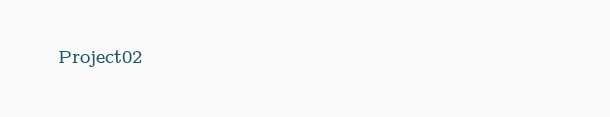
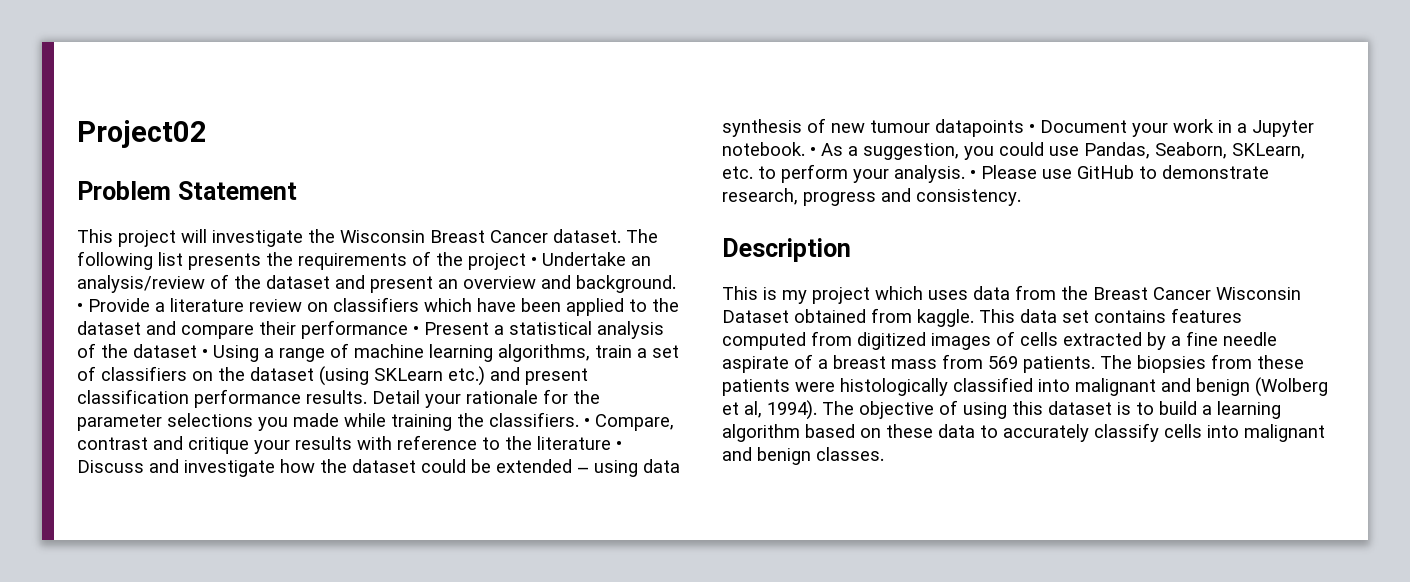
+ Problem Statement
+ This project will investigate the Wisconsin Breast Cancer dataset. The following list presents the requirements of the project • Undertake an analysis/review of the dataset and present an overview and background. • Provide a literature review on classifiers which have been applied to the dataset and compare their performance • Present a statistical analysis of the dataset • Using a range of machine learning algorithms, train a set of classifiers on the dataset (using SKLearn etc.) and present classification performance results. Detail your rationale for the parameter selections you made while training the classifiers. • Compare, contrast and critique your results with reference to the literature • Discuss and investigate how the dataset could be extended – using data synthesis of new tumour datapoints • Document your work in a Jupyter notebook. • As a suggestion, you could use Pandas, Seaborn, SKLearn, etc. to perform your analysis. • Please use GitHub to demonstrate research, progress and consistency.
+ Description
+ This is my project which uses data from the Breast Cancer Wisconsin Dataset obtained from kaggle. This data set contains features computed from digitized images of cells extracted by a fine needle aspirate of a breast mass from 569 patients. The biopsies from these patients were histologically classified into malignant and benign (Wolberg et al, 1994). The objective of using this dataset is to build a learning algorithm based on these data to accurately classify cells into malignant and benign classes.

